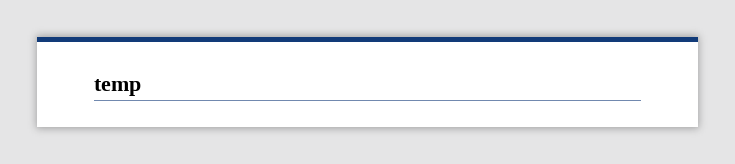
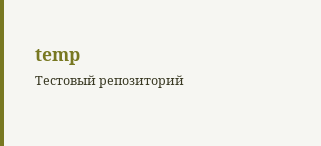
+ Тестовый репозиторий

